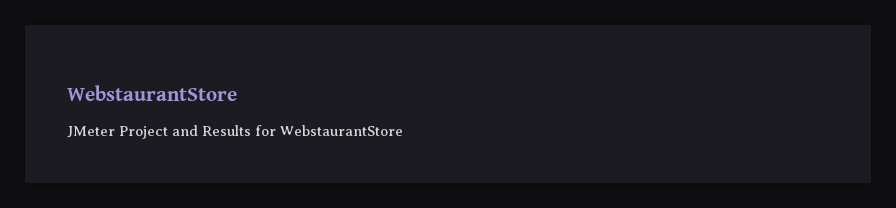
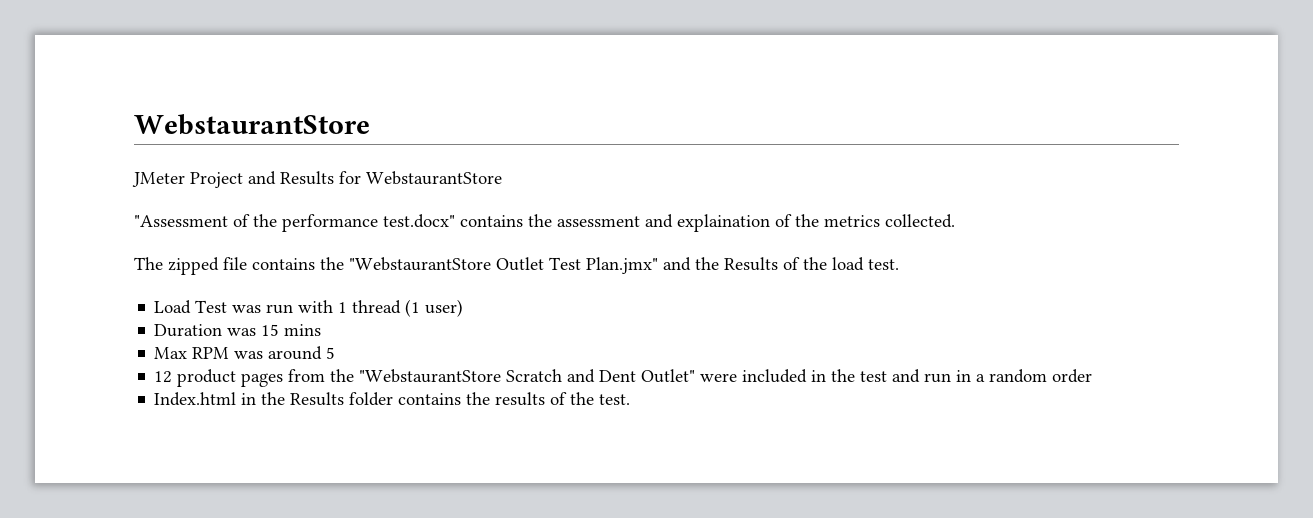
+ "Assessment of the performance test.docx" contains the assessment and explaination of the metrics collected.
+ The zipped file contains the "WebstaurantStore Outlet Test Plan.jmx" and the Results of the load test.
+ Load Test was run with 1 thread (1 user)
+ Duration was 15 mins
+ Max RPM was around 5
+ 12 product pages from the "WebstaurantStore Scratch and Dent Outlet" were included in the test and run in a random order
+ Index.html in the Results folder contains the results of the test.

